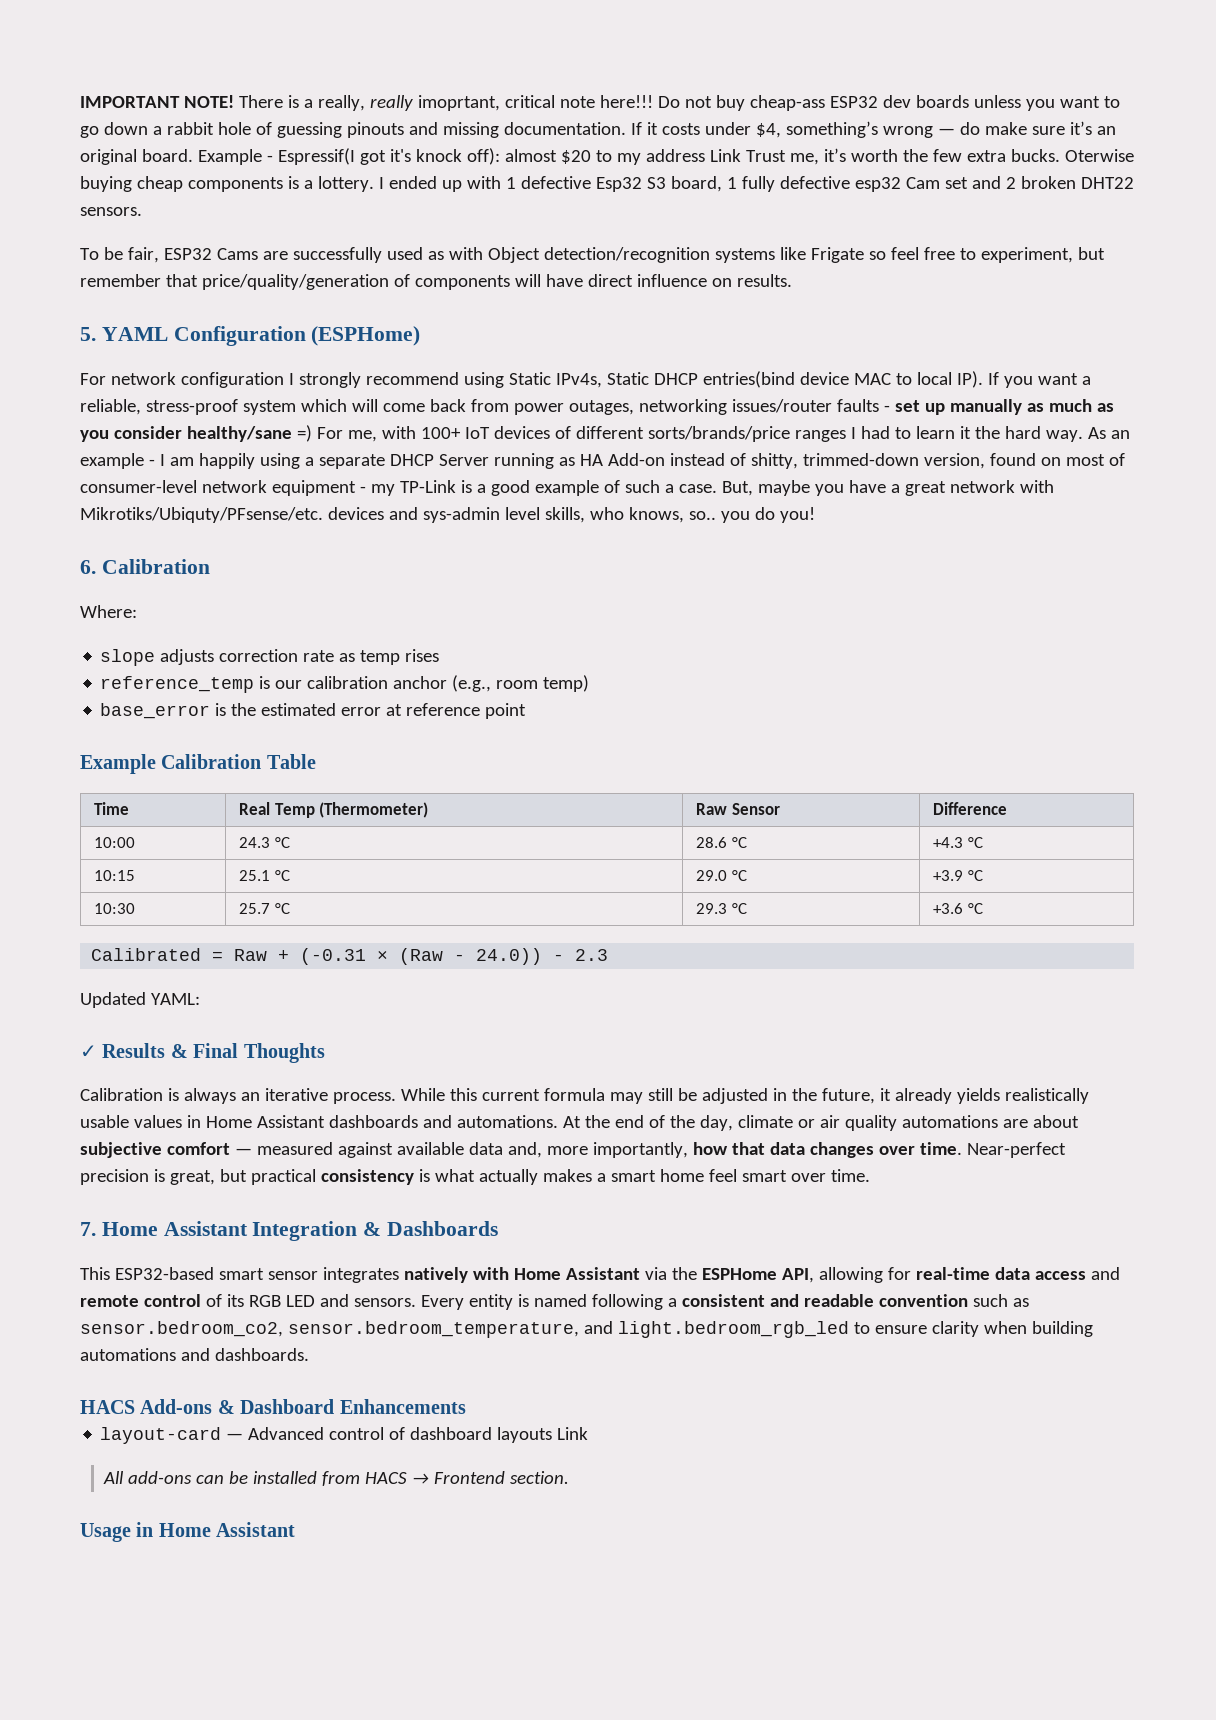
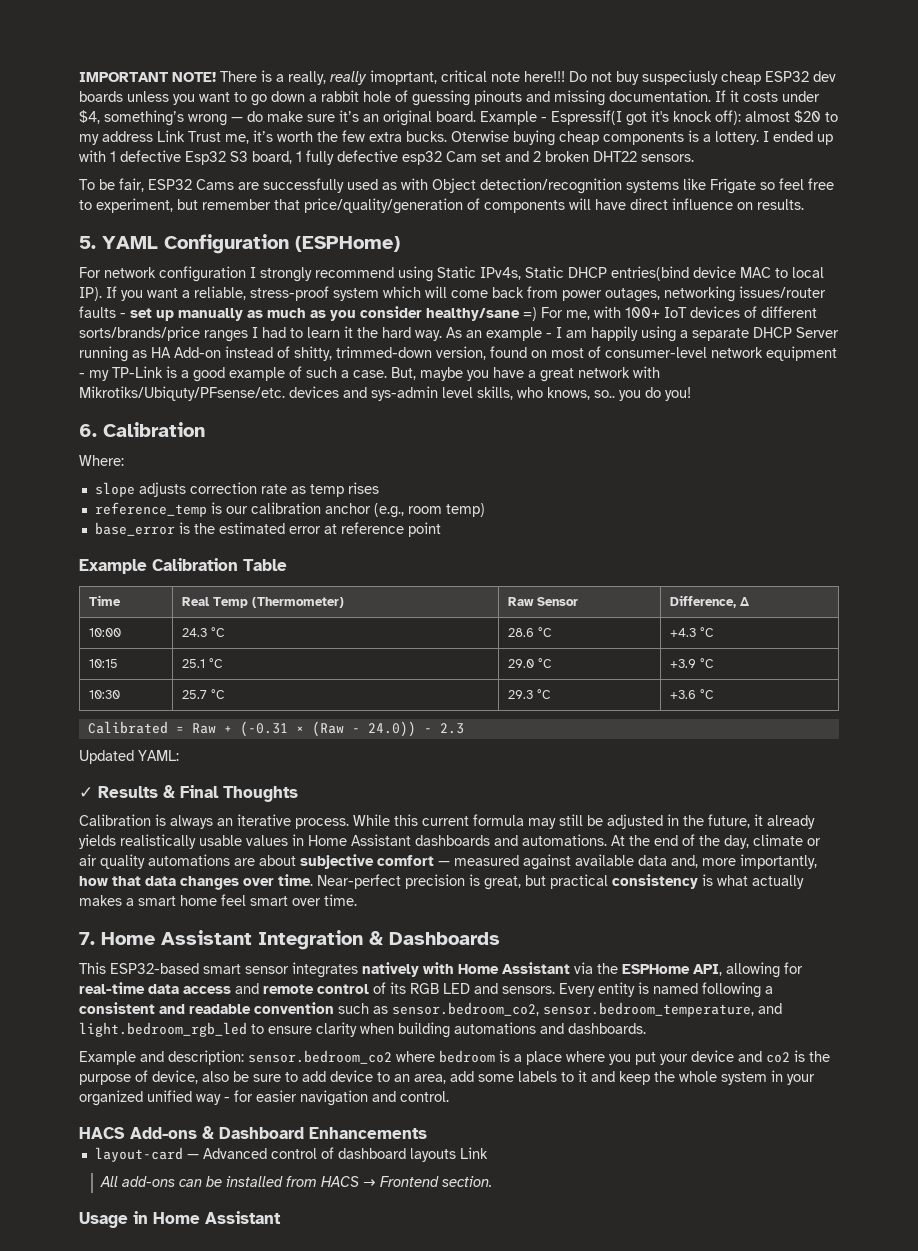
- Do not buy cheap-ass ESP32 dev boards unless you want to go down a rabbit hole of guessing pinouts and missing documentation.
+ Do not buy suspeciusly cheap ESP32 dev boards unless you want to go down a rabbit hole of guessing pinouts and missing documentation.
- Time | Real Temp (Thermometer) | Raw Sensor | Difference
+ Time | Real Temp (Thermometer) | Raw Sensor | Difference, ∆
+ Example and description: sensor.bedroom_co2 where bedroom is a place where you put your device and co2 is the purpose of device, also be sure to add device to an area, add some labels to it and keep the whole system in your organized unified way - for easier navigation and control.

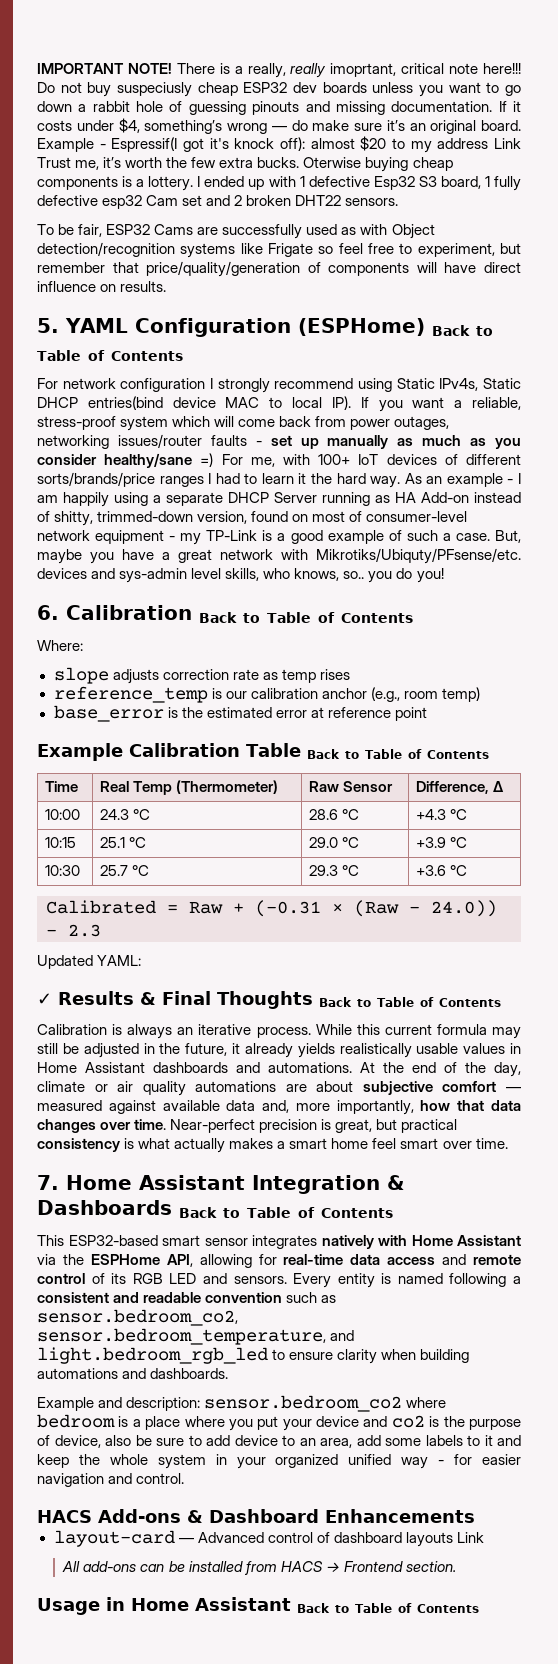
- 5. YAML Configuration (ESPHome)
+ 5. YAML Configuration (ESPHome) Back to Table of Contents
- 6. Calibration
+ 6. Calibration Back to Table of Contents
- Example Calibration Table
+ Example Calibration Table Back to Table of Contents
- ✓ Results & Final Thoughts
+ ✓ Results & Final Thoughts Back to Table of Contents
- 7. Home Assistant Integration & Dashboards
+ 7. Home Assistant Integration & Dashboards Back to Table of Contents
- Usage in Home Assistant
+ Usage in Home Assistant Back to Table of Contents

